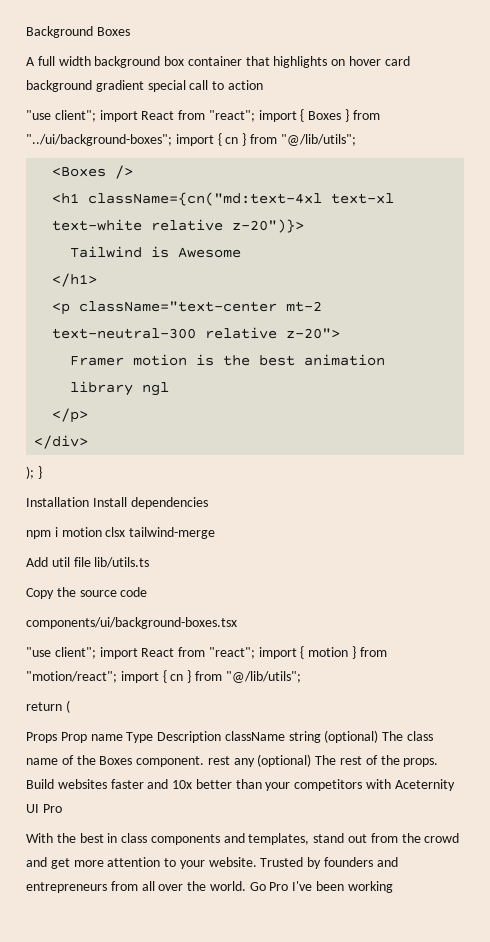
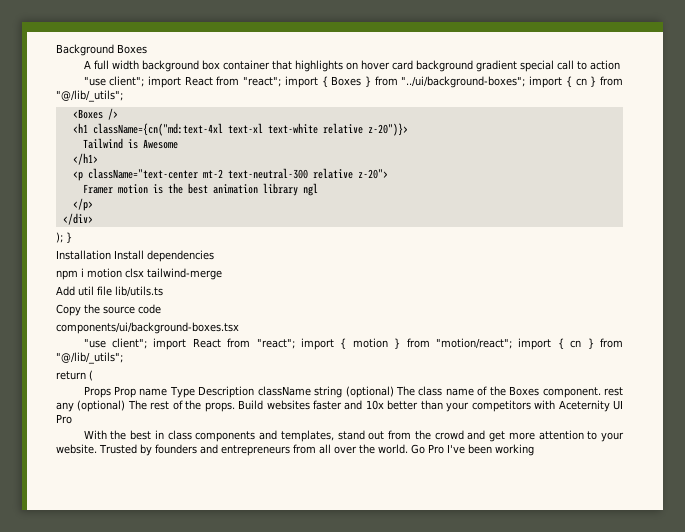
- "use client"; import React from "react"; import { Boxes } from "../ui/background-boxes"; import { cn } from "@/lib/utils";
+ "use client"; import React from "react"; import { Boxes } from "../ui/background-boxes"; import { cn } from "@/lib/_utils";
- "use client"; import React from "react"; import { motion } from "motion/react"; import { cn } from "@/lib/utils";
+ "use client"; import React from "react"; import { motion } from "motion/react"; import { cn } from "@/lib/_utils";

